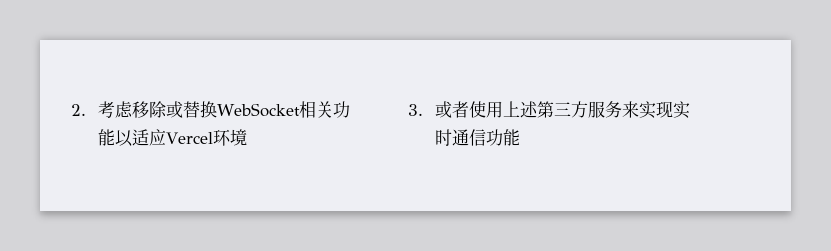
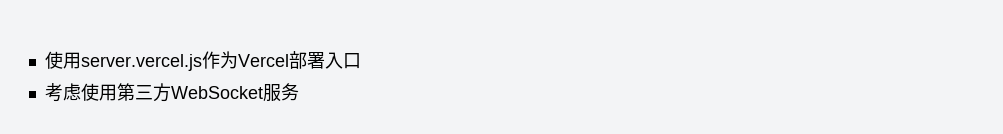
- 2.考虑移除或替换WebSocket相关功能以适应Vercel环境
- 3.或者使用上述第三方服务来实现实时通信功能
+ 使用server.vercel.js作为Vercel部署入口
+ 考虑使用第三方WebSocket服务

